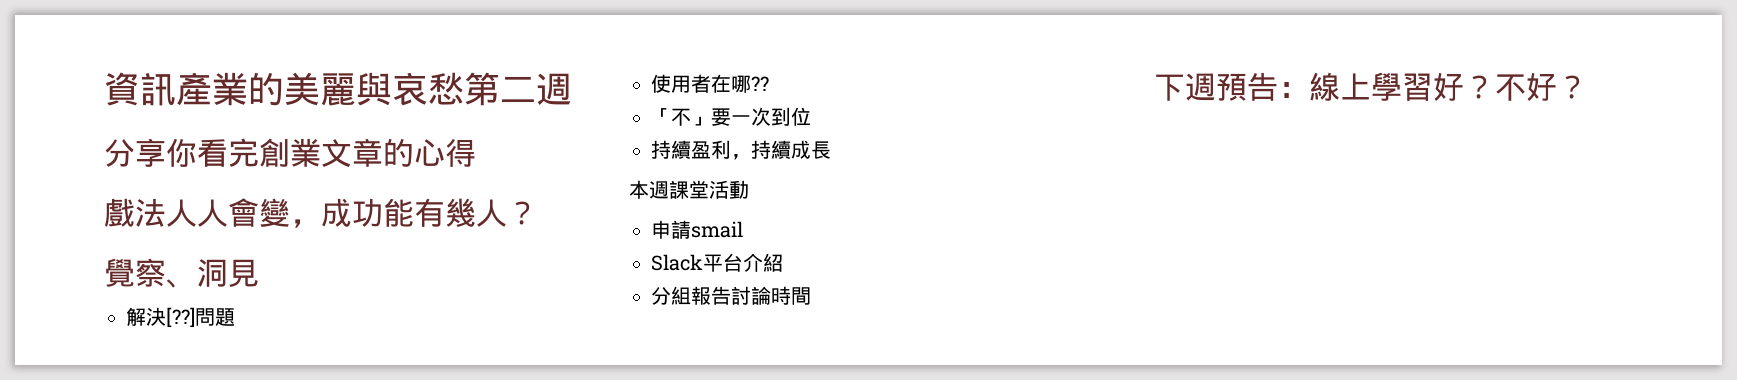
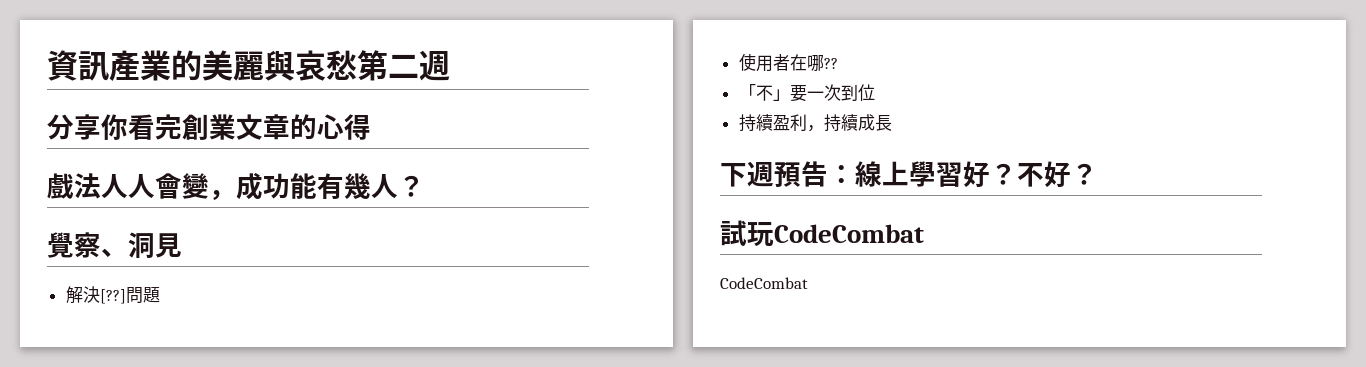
- 本週課堂活動
- 申請smail
- Slack平台介紹
- 分組報告討論時間
+ 試玩CodeCombat
+ CodeCombat

